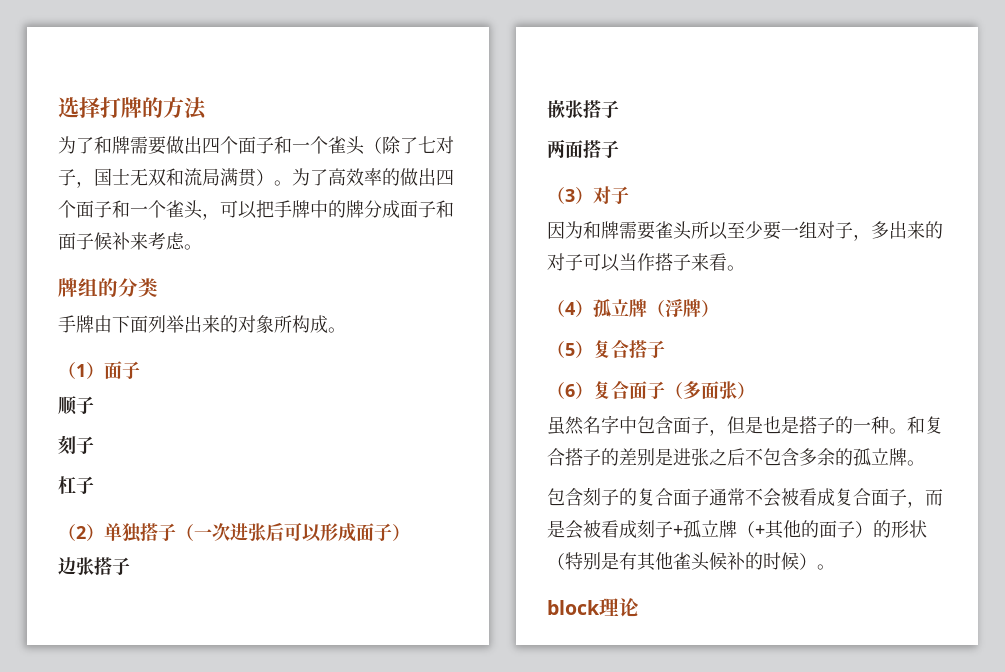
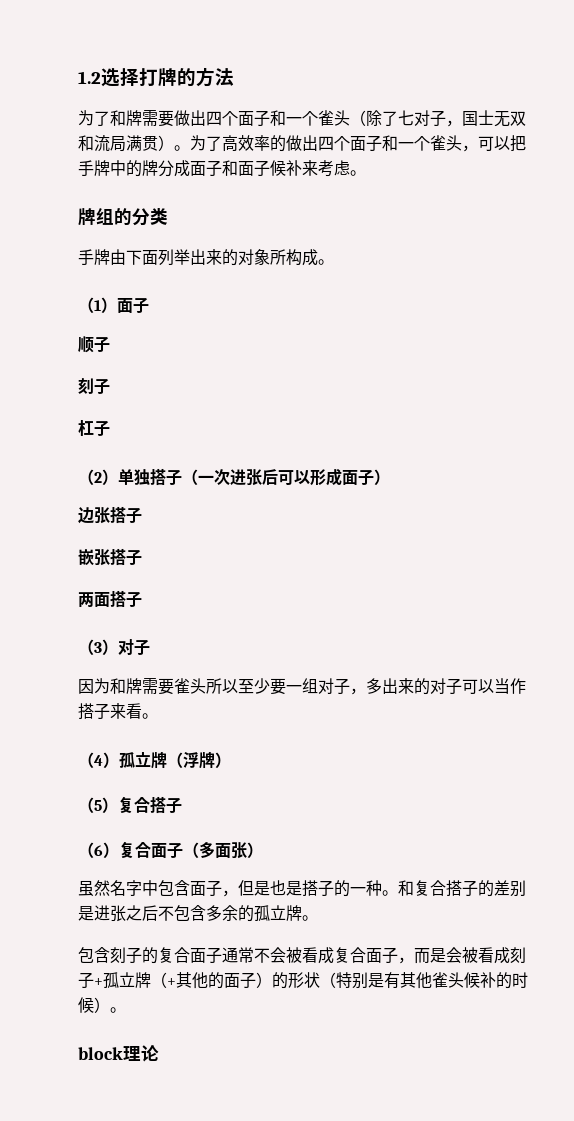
- 选择打牌的方法
+ 1.2选择打牌的方法

